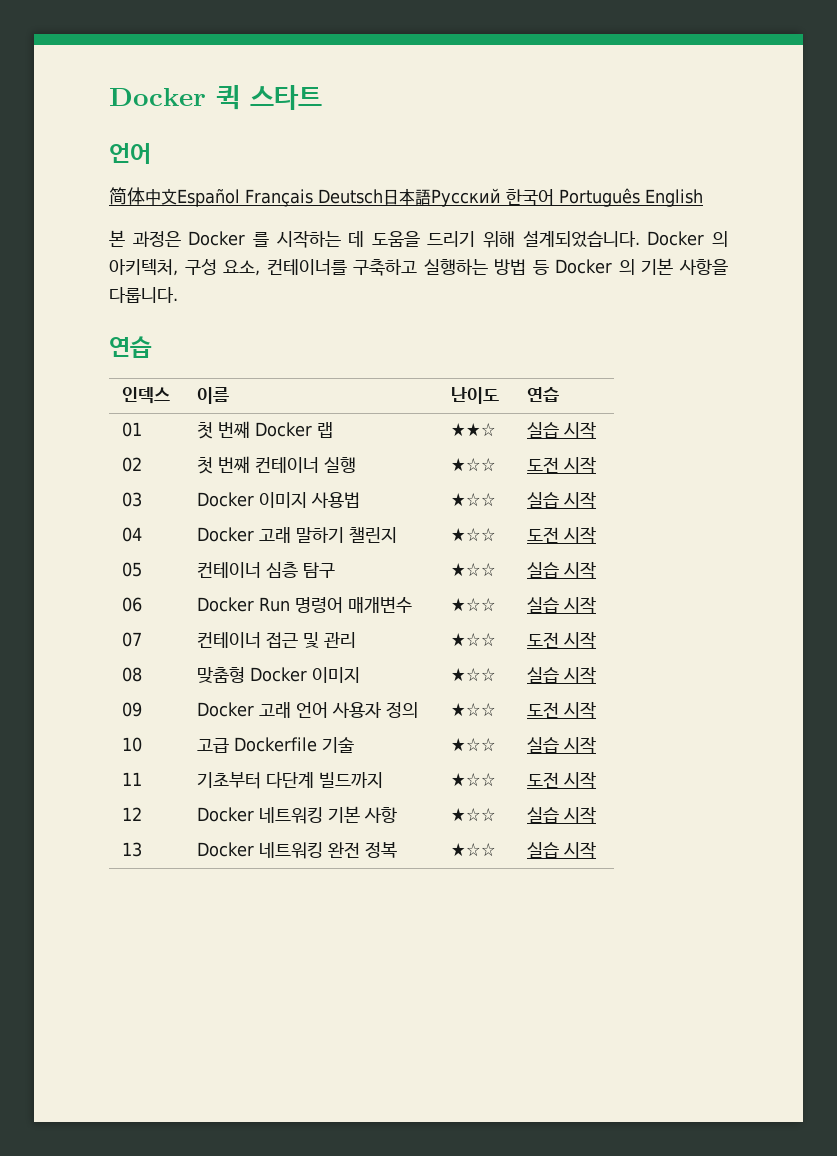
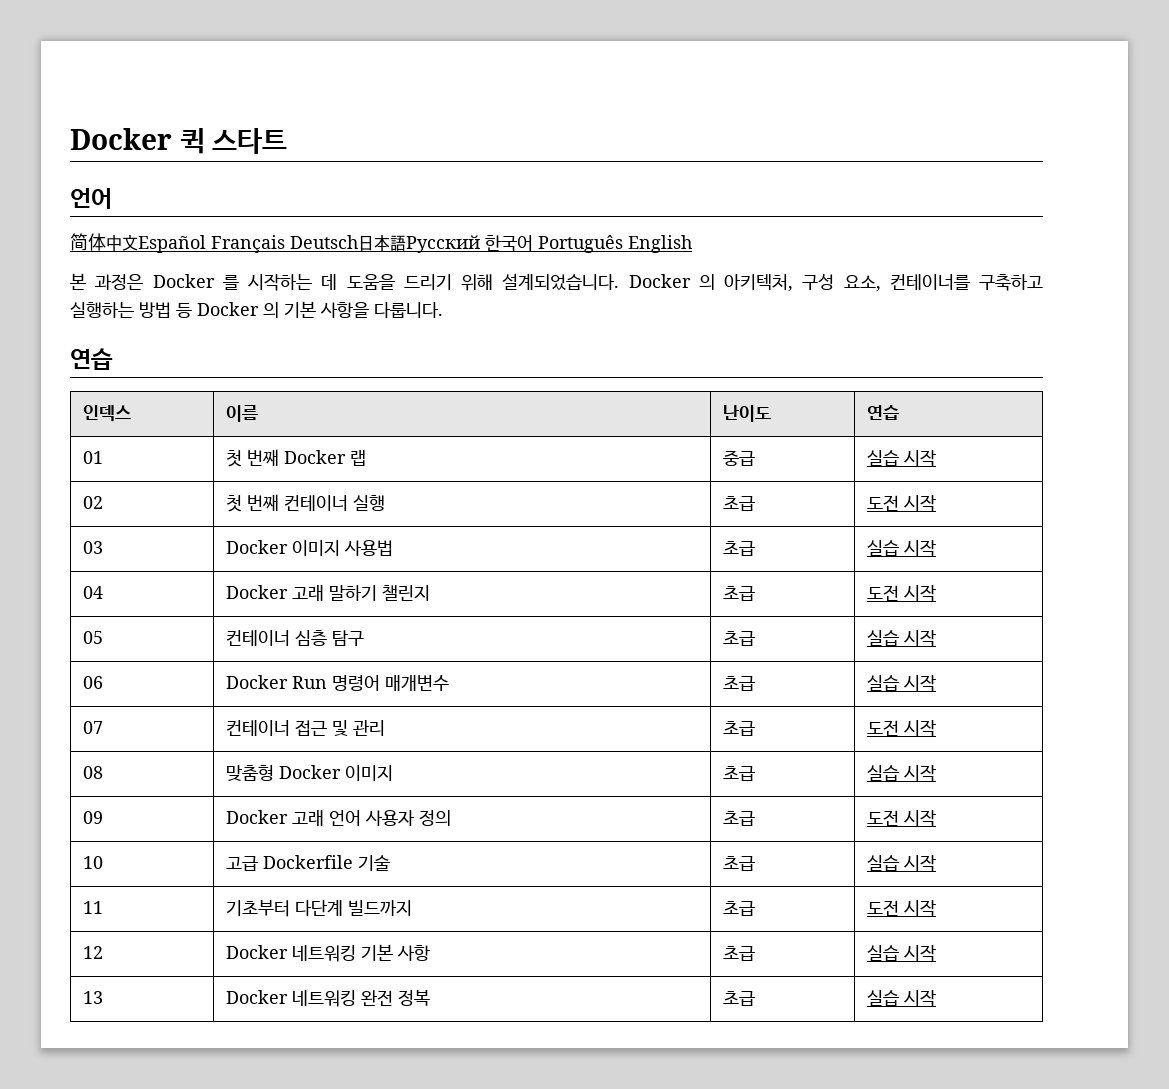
- 01 | 첫 번째 Docker 랩 | ★★☆ | 실습 시작
+ 01 | 첫 번째 Docker 랩 | 중급 | 실습 시작
- 02 | 첫 번째 컨테이너 실행 | ★☆☆ | 도전 시작
+ 02 | 첫 번째 컨테이너 실행 | 초급 | 도전 시작
- 03 | Docker 이미지 사용법 | ★☆☆ | 실습 시작
+ 03 | Docker 이미지 사용법 | 초급 | 실습 시작
- 04 | Docker 고래 말하기 챌린지 | ★☆☆ | 도전 시작
+ 04 | Docker 고래 말하기 챌린지 | 초급 | 도전 시작
- 05 | 컨테이너 심층 탐구 | ★☆☆ | 실습 시작
+ 05 | 컨테이너 심층 탐구 | 초급 | 실습 시작
- 06 | Docker Run 명령어 매개변수 | ★☆☆ | 실습 시작
+ 06 | Docker Run 명령어 매개변수 | 초급 | 실습 시작
- 07 | 컨테이너 접근 및 관리 | ★☆☆ | 도전 시작
+ 07 | 컨테이너 접근 및 관리 | 초급 | 도전 시작
- 08 | 맞춤형 Docker 이미지 | ★☆☆ | 실습 시작
+ 08 | 맞춤형 Docker 이미지 | 초급 | 실습 시작
- 09 | Docker 고래 언어 사용자 정의 | ★☆☆ | 도전 시작
+ 09 | Docker 고래 언어 사용자 정의 | 초급 | 도전 시작
- 10 | 고급 Dockerfile 기술 | ★☆☆ | 실습 시작
+ 10 | 고급 Dockerfile 기술 | 초급 | 실습 시작
- 11 | 기초부터 다단계 빌드까지 | ★☆☆ | 도전 시작
+ 11 | 기초부터 다단계 빌드까지 | 초급 | 도전 시작
- 12 | Docker 네트워킹 기본 사항 | ★☆☆ | 실습 시작
+ 12 | Docker 네트워킹 기본 사항 | 초급 | 실습 시작
- 13 | Docker 네트워킹 완전 정복 | ★☆☆ | 실습 시작
+ 13 | Docker 네트워킹 완전 정복 | 초급 | 실습 시작

